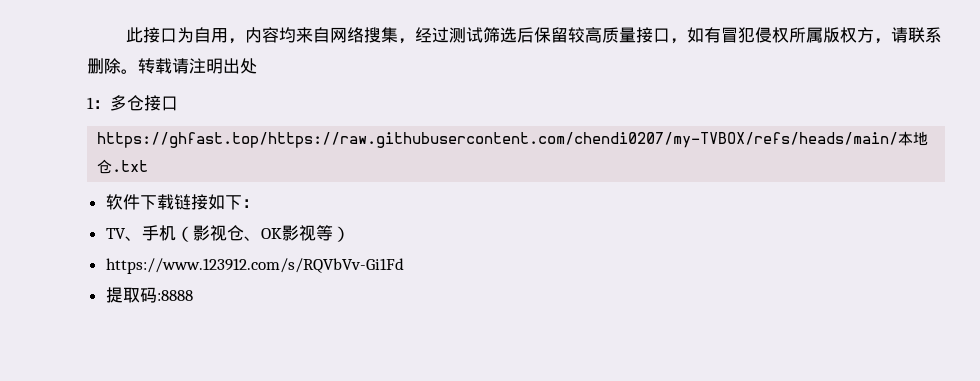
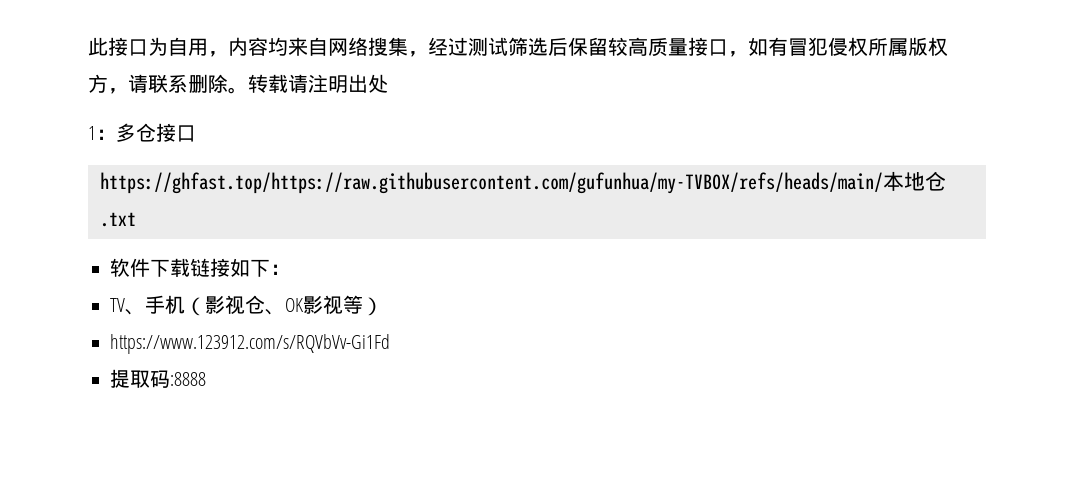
- https://ghfast.top/https://raw.githubusercontent.com/chendi0207/my-TVBOX/refs/heads/main/本地仓.txt
+ https://ghfast.top/https://raw.githubusercontent.com/gufunhua/my-TVBOX/refs/heads/main/本地仓.txt

